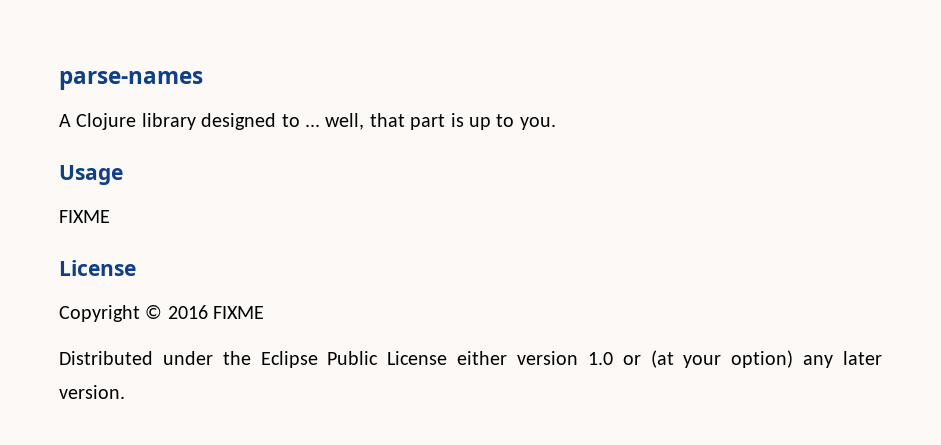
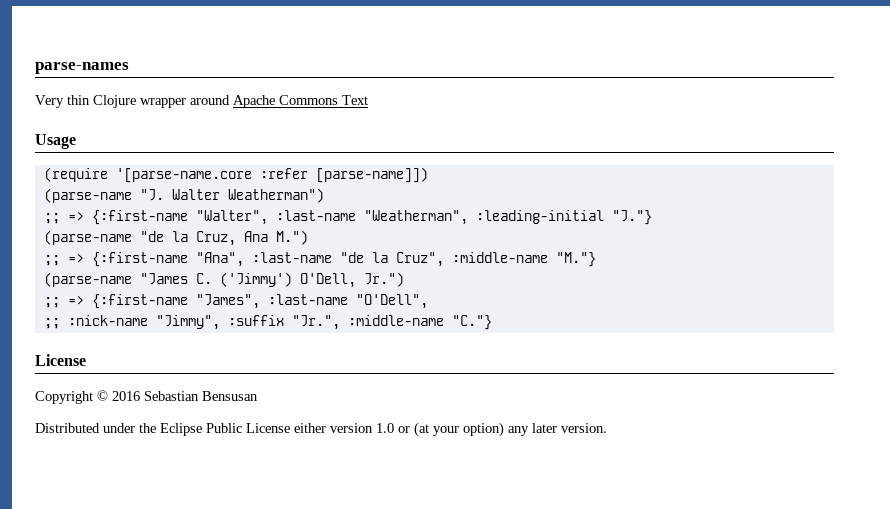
- A Clojure library designed to ... well, that part is up to you.
+ Very thin Clojure wrapper around Apache Commons Text
  Usage
- FIXME
+ (require '[parse-name.core :refer [parse-name]])
+ (parse-name "J. Walter Weatherman")
+ ;; => {:first-name "Walter", :last-name "Weatherman", :leading-initial "J."}
+ (parse-name "de la Cruz, Ana M.")
+ ;; => {:first-name "Ana", :last-name "de la Cruz", :middle-name "M."}
+ (parse-name "James C. ('Jimmy') O'Dell, Jr.")
+ ;; => {:first-name "James", :last-name "O'Dell",
+ ;; :nick-name "Jimmy", :suffix "Jr.", :middle-name "C."}
- Copyright © 2016 FIXME
+ Copyright © 2016 Sebastian Bensusan

